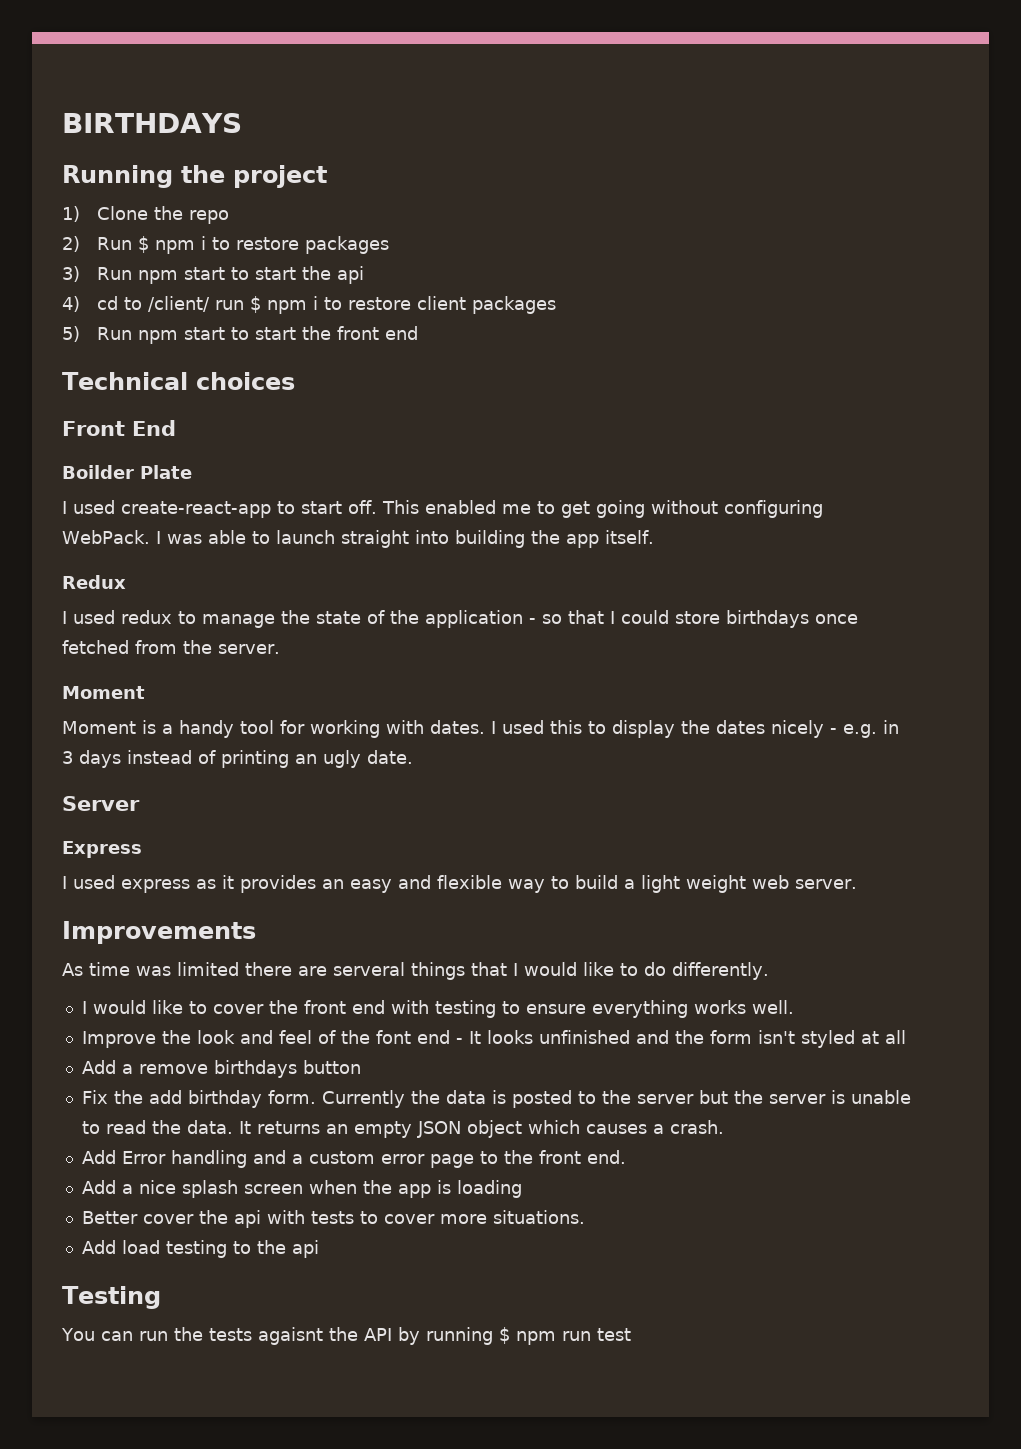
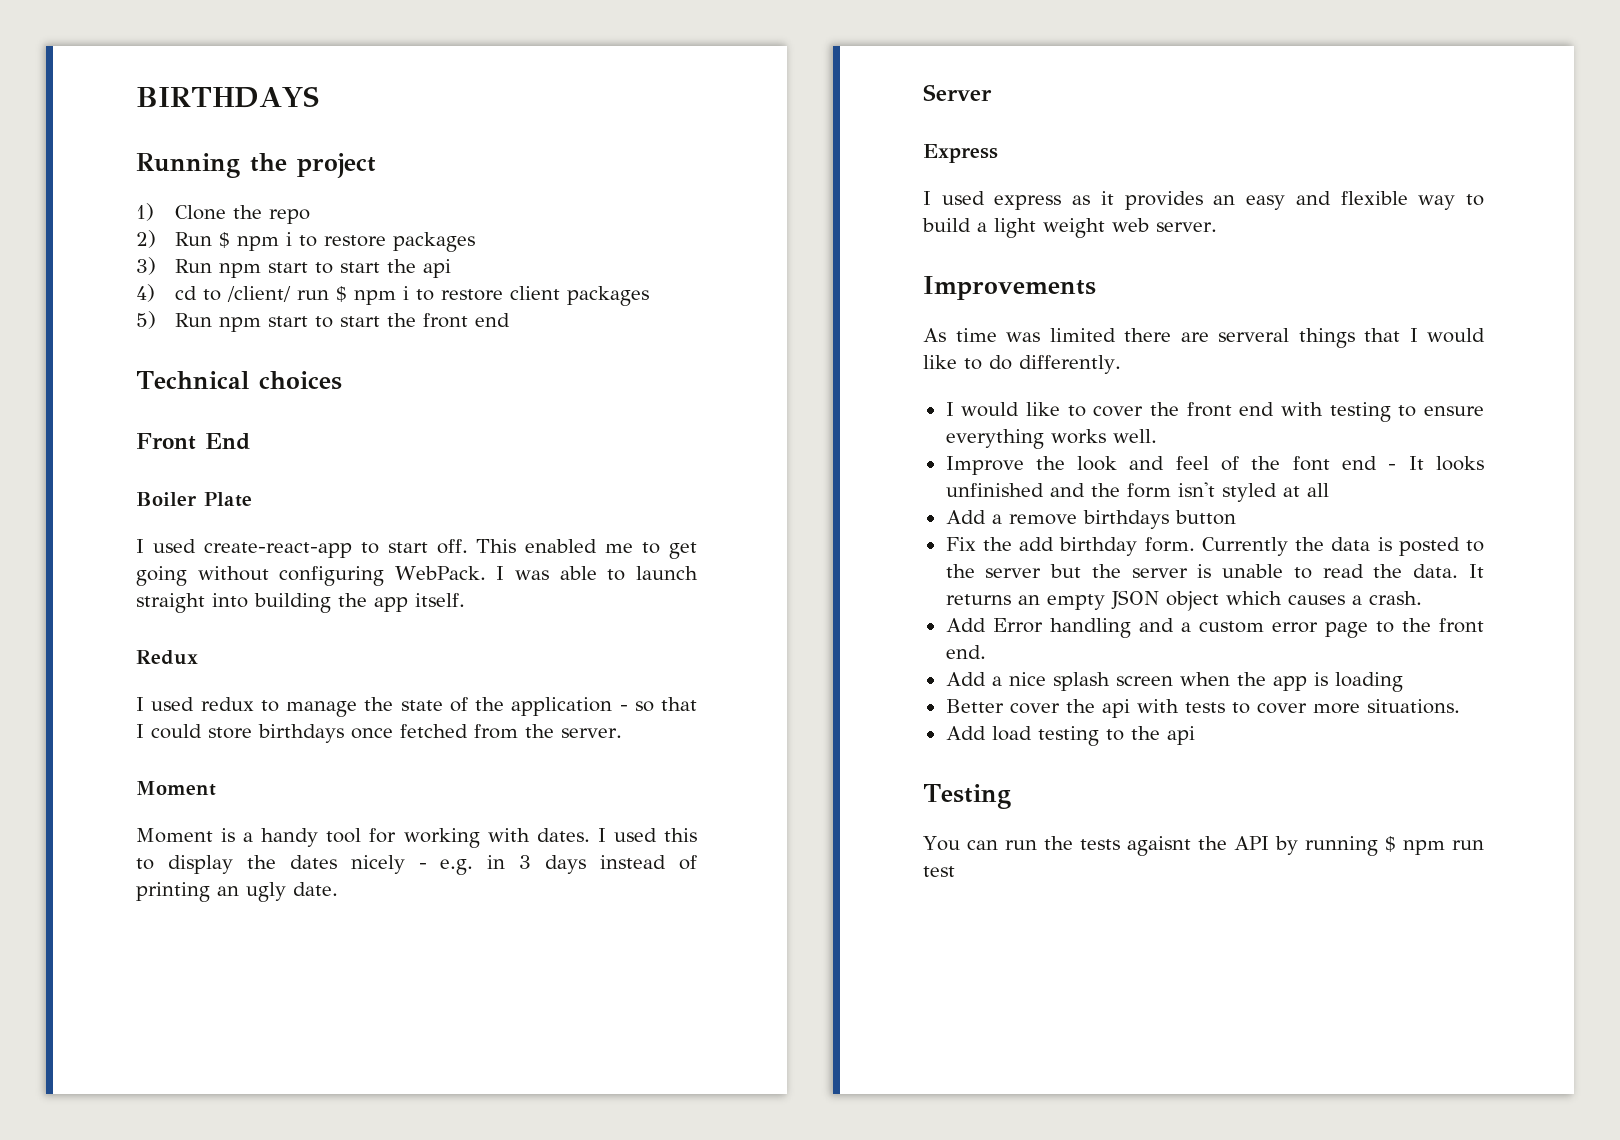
- Boilder Plate
+ Boiler Plate

